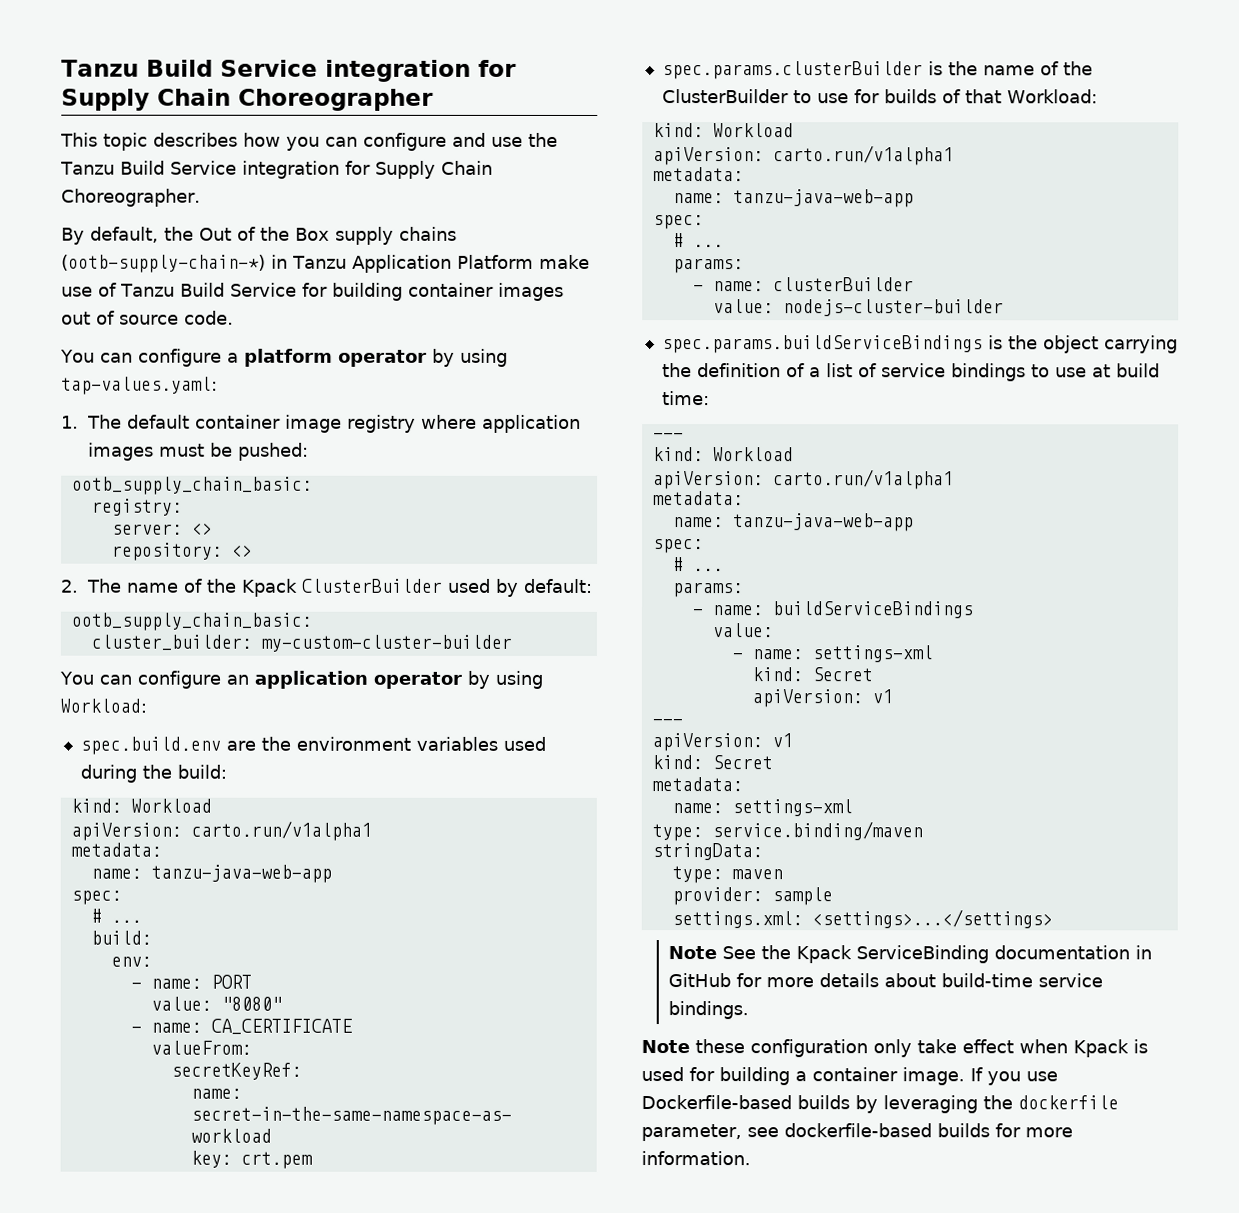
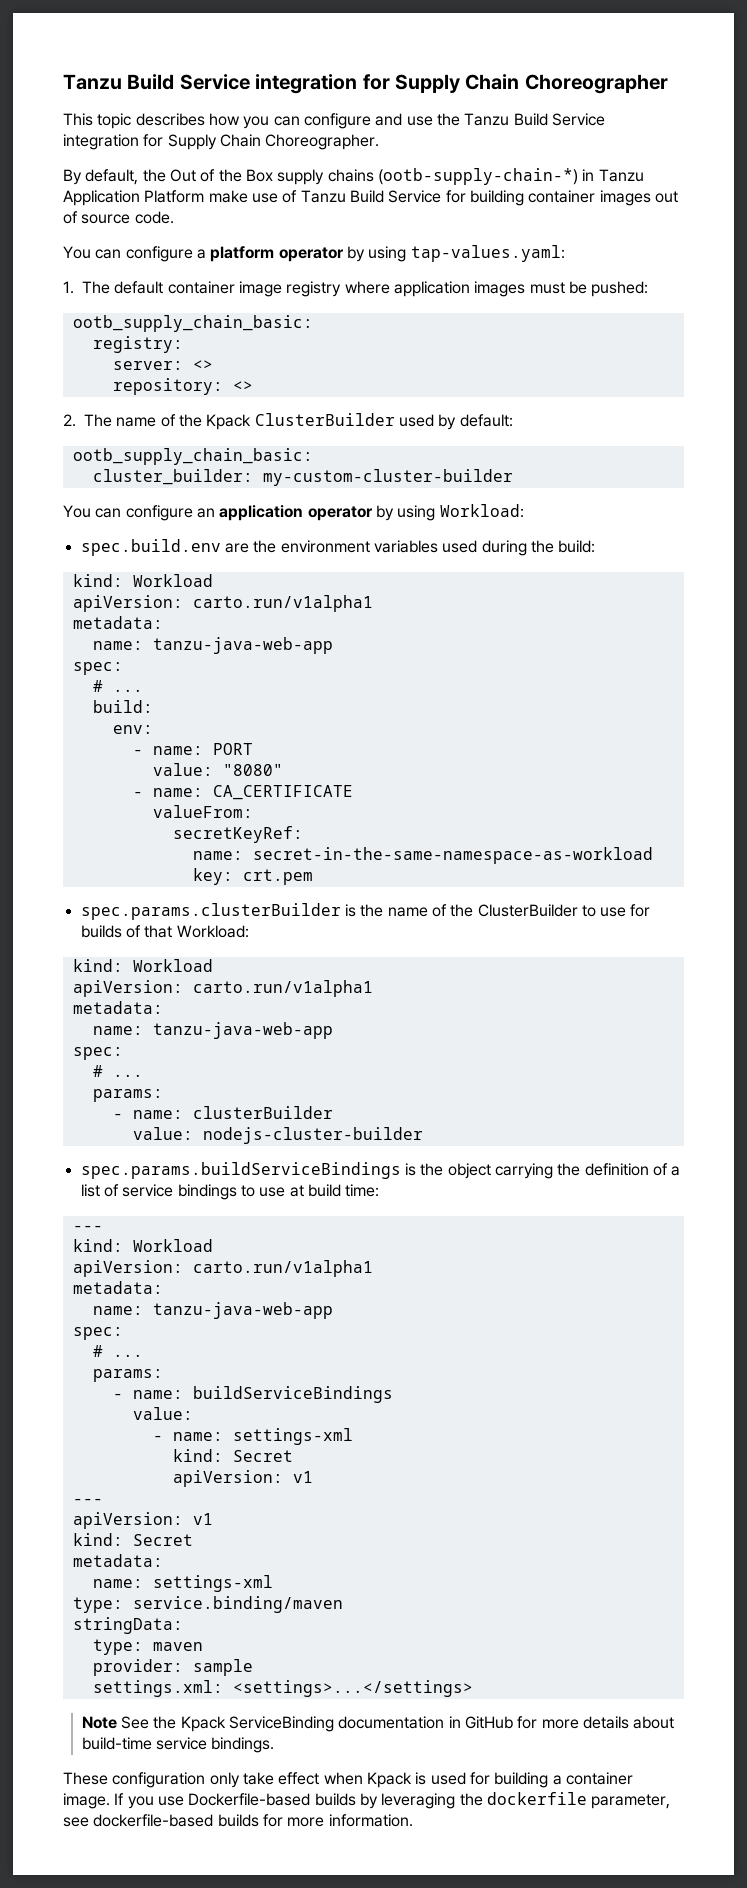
- Note these configuration only take effect when Kpack is used for building a container image.
+ These configuration only take effect when Kpack is used for building a container image.

